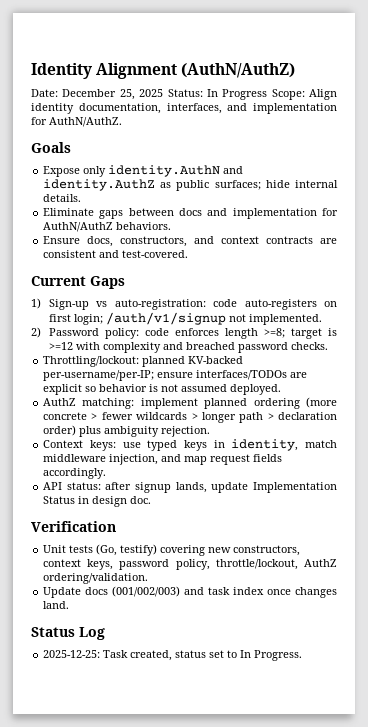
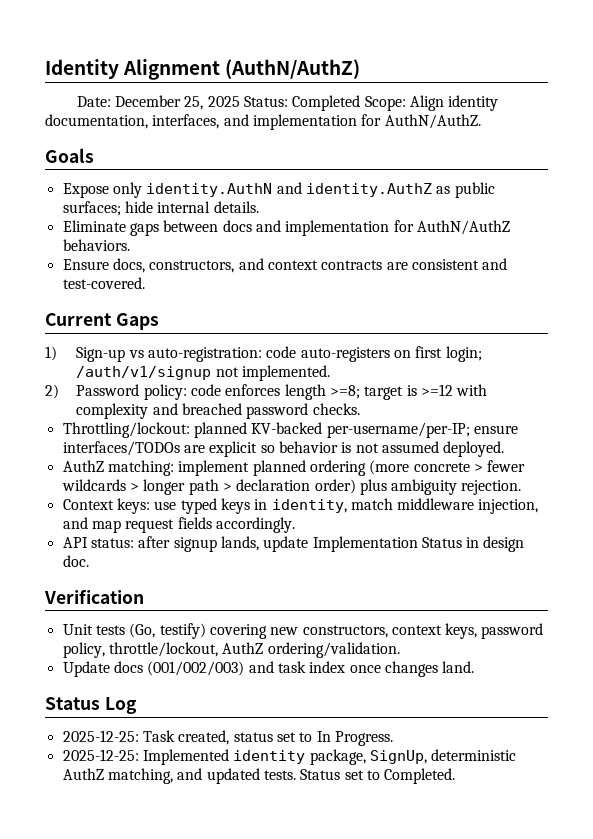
- Date: December 25, 2025 Status: In Progress Scope: Align identity documentation, interfaces, and implementation for AuthN/AuthZ.
+ Date: December 25, 2025 Status: Completed Scope: Align identity documentation, interfaces, and implementation for AuthN/AuthZ.
+ 2025-12-25: Implemented identity package, SignUp, deterministic AuthZ matching, and updated tests. Status set to Completed.

